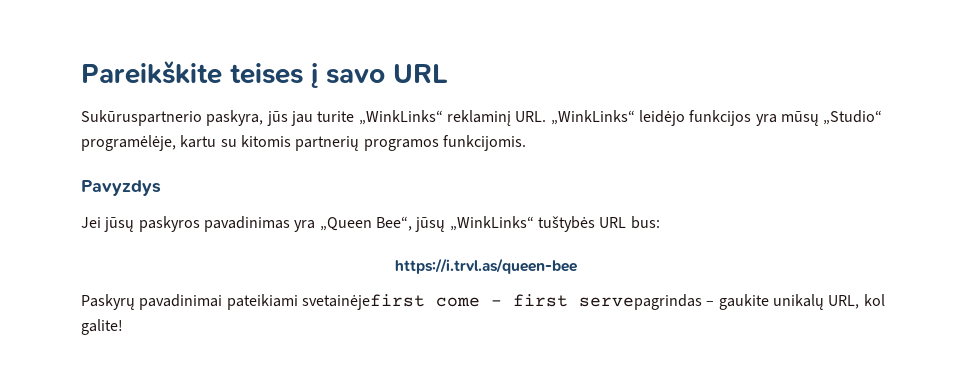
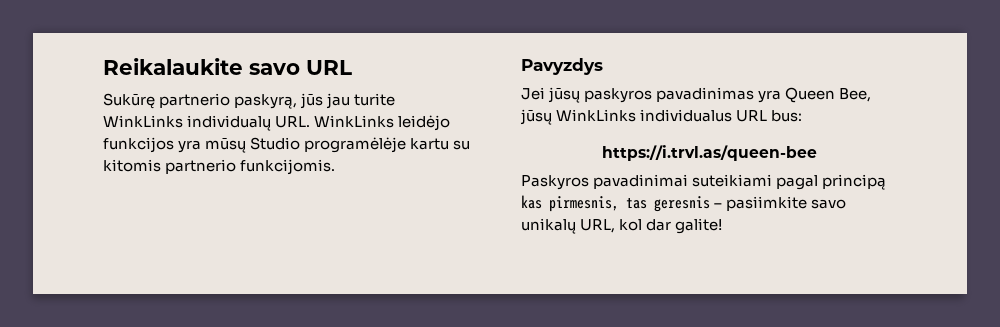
- Pareikškite teises į savo URL
+ Reikalaukite savo URL
- Sukūruspartnerio paskyra, jūs jau turite „WinkLinks“ reklaminį URL. „WinkLinks“ leidėjo funkcijos yra mūsų „Studio“ programėlėje, kartu su kitomis partnerių programos funkcijomis.
+ Sukūrę partnerio paskyrą, jūs jau turite WinkLinks individualų URL. WinkLinks leidėjo funkcijos yra mūsų Studio programėlėje kartu su kitomis partnerio funkcijomis.
- Jei jūsų paskyros pavadinimas yra „Queen Bee“, jūsų „WinkLinks“ tuštybės URL bus:
+ Jei jūsų paskyros pavadinimas yra Queen Bee, jūsų WinkLinks individualus URL bus:
  https://i.trvl.as/queen-bee
- Paskyrų pavadinimai pateikiami svetainėjefirst come - first servepagrindas – gaukite unikalų URL, kol galite!
+ Paskyros pavadinimai suteikiami pagal principą kas pirmesnis, tas geresnis – pasiimkite savo unikalų URL, kol dar galite!

